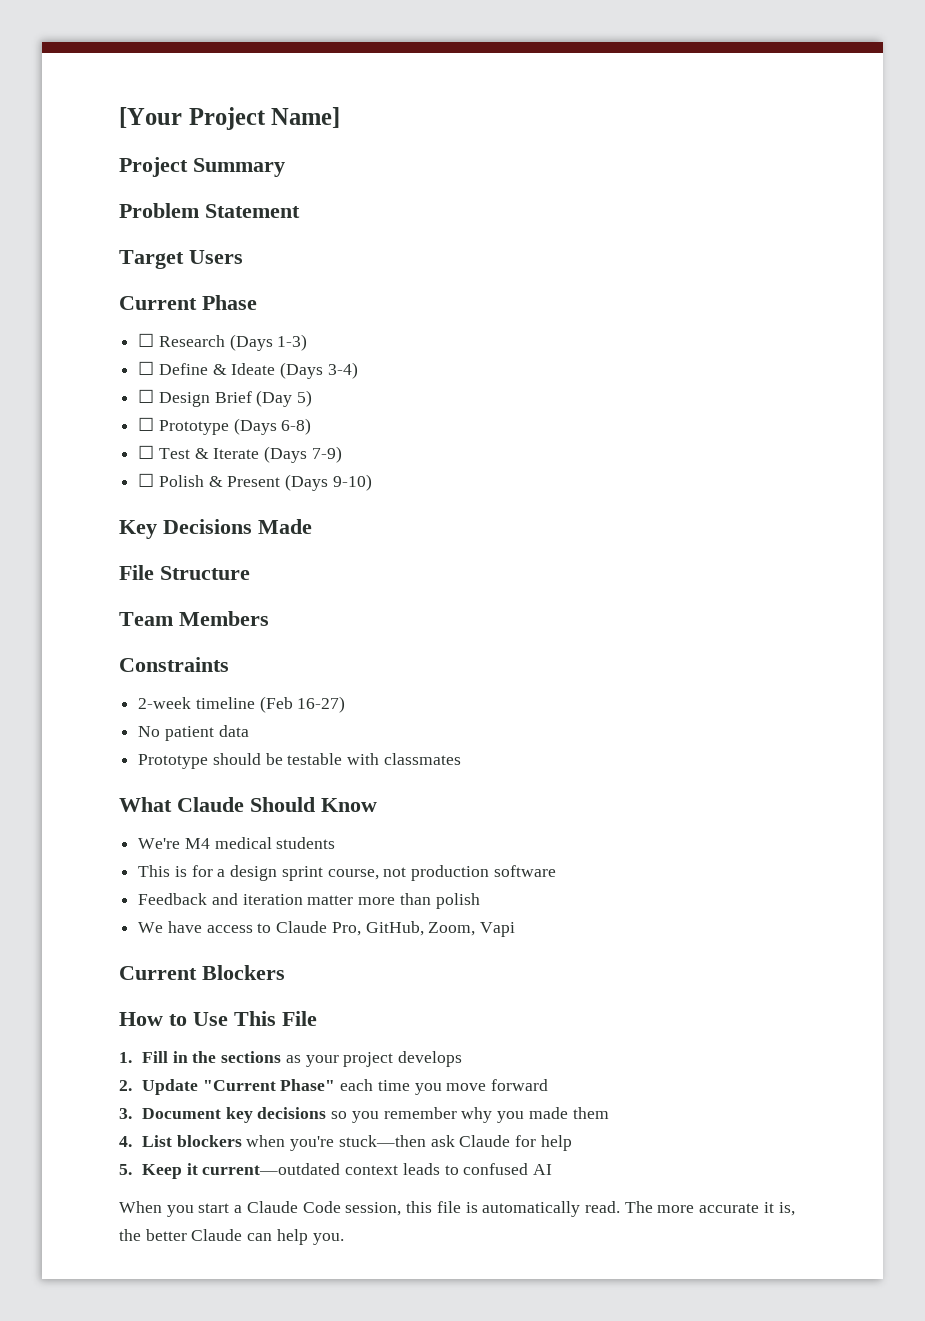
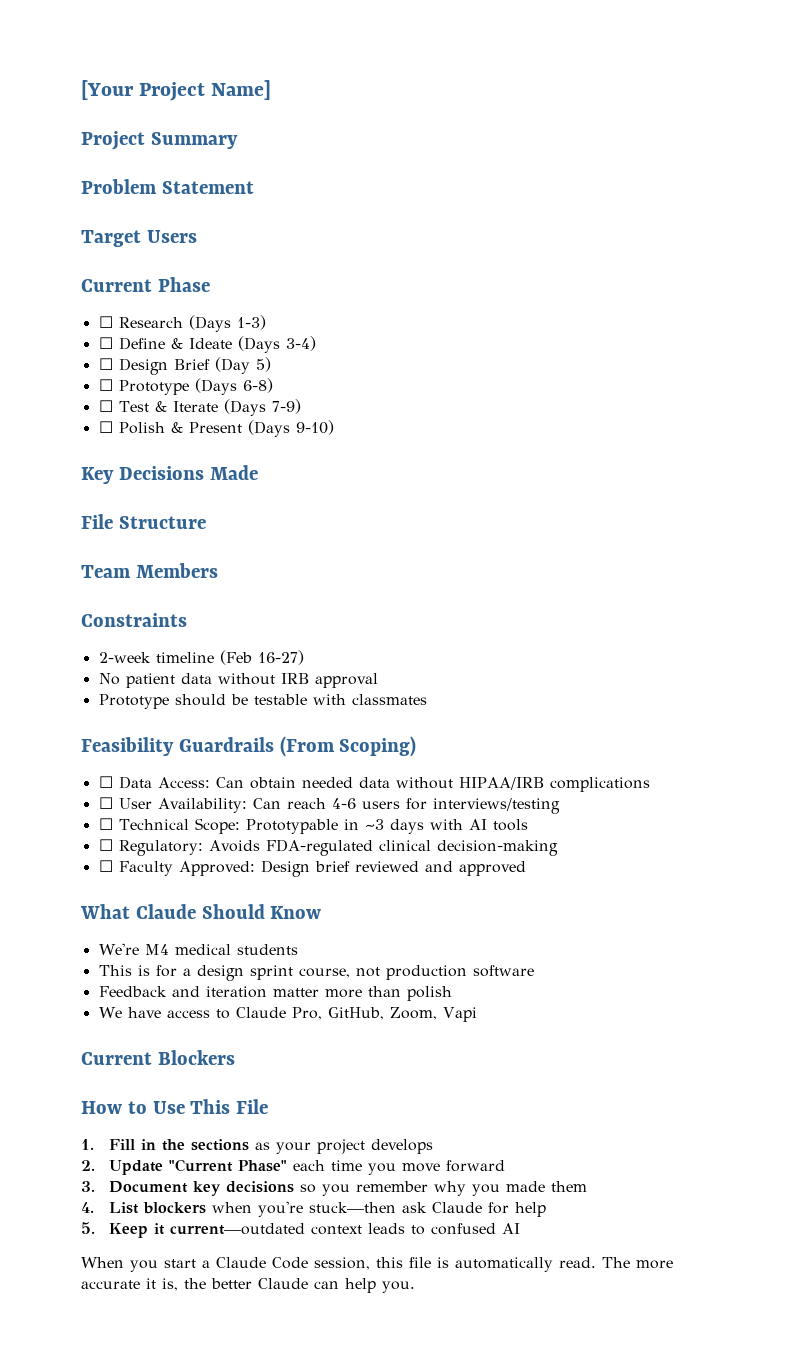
- No patient data
+ No patient data without IRB approval
+ Feasibility Guardrails (From Scoping)
+ ☐ Data Access: Can obtain needed data without HIPAA/IRB complications
+ ☐ User Availability: Can reach 4-6 users for interviews/testing
+ ☐ Technical Scope: Prototypable in ~3 days with AI tools
+ ☐ Regulatory: Avoids FDA-regulated clinical decision-making
+ ☐ Faculty Approved: Design brief reviewed and approved

